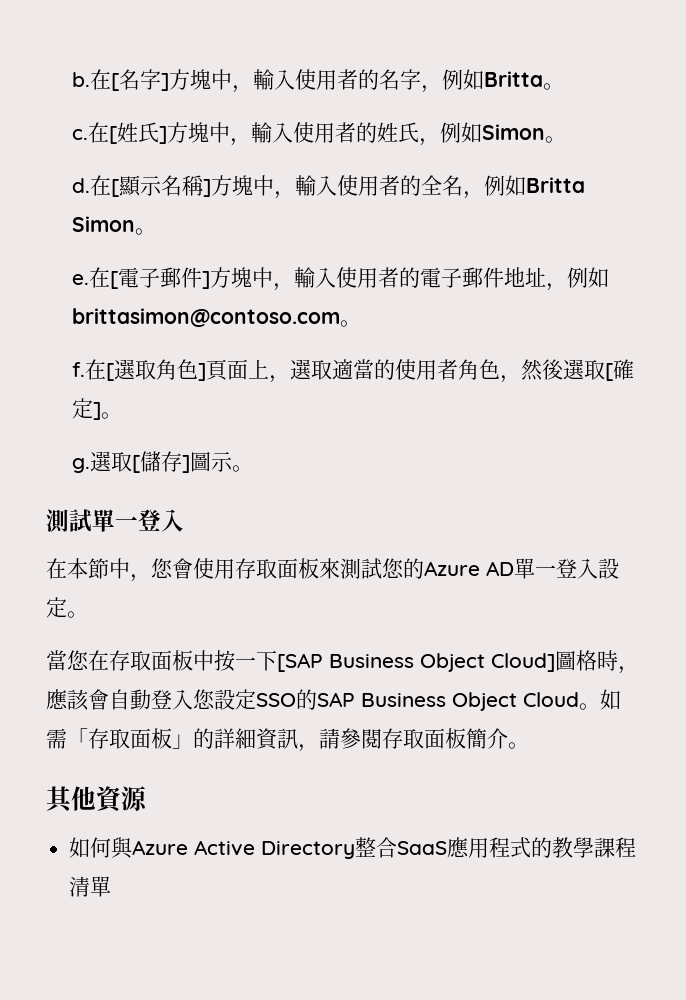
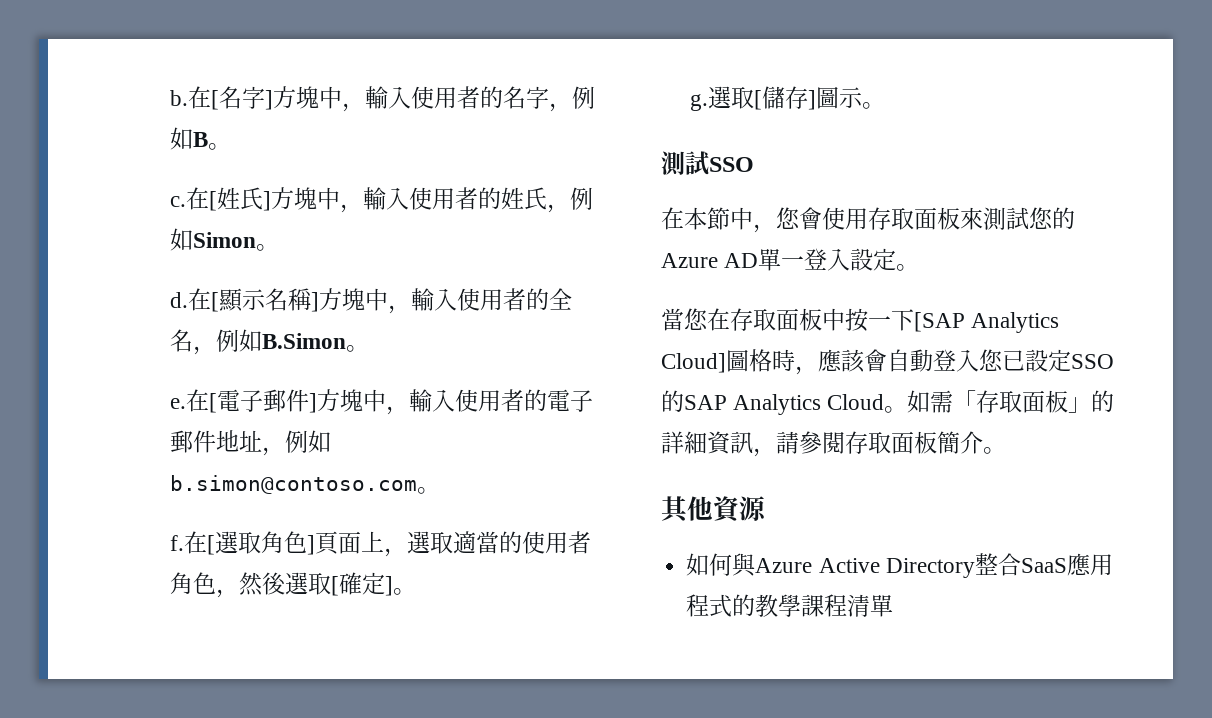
- 在[名字]方塊中，輸入使用者的名字，例如Britta。
+ 在[名字]方塊中，輸入使用者的名字，例如B。
- 在[顯示名稱]方塊中，輸入使用者的全名，例如Britta Simon。
+ 在[顯示名稱]方塊中，輸入使用者的全名，例如B.Simon。
- 在[電子郵件]方塊中，輸入使用者的電子郵件地址，例如brittasimon@contoso.com。
+ 在[電子郵件]方塊中，輸入使用者的電子郵件地址，例如b.simon@contoso.com。
- 測試單一登入
+ 測試SSO
- 當您在存取面板中按一下[SAP Business Object Cloud]圖格時，應該會自動登入您設定SSO的SAP Business Object Cloud。
+ 當您在存取面板中按一下[SAP Analytics Cloud]圖格時，應該會自動登入您已設定SSO的SAP Analytics Cloud。

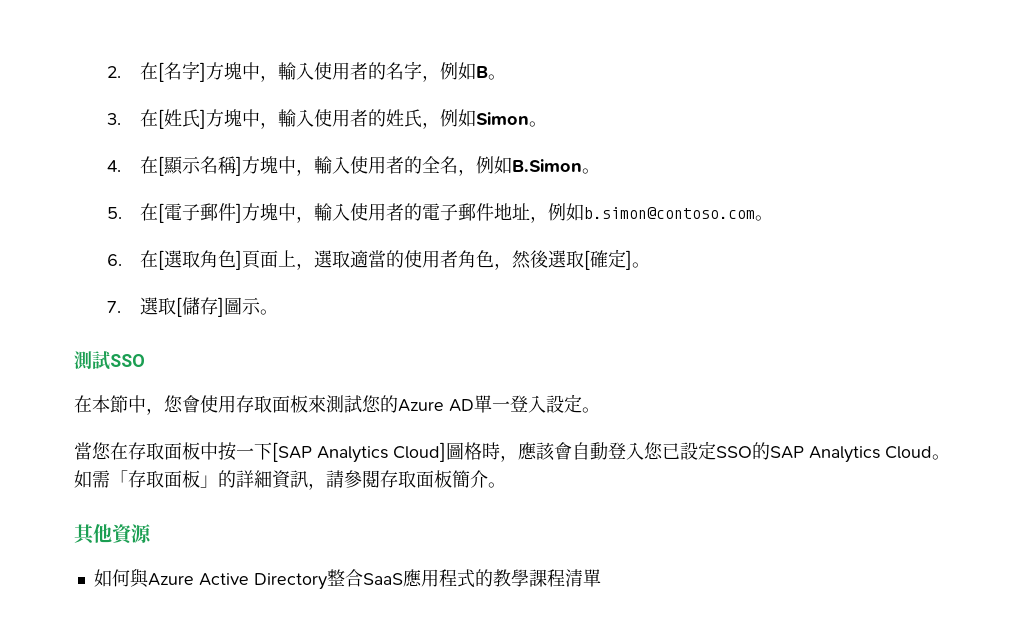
- b.在[名字]方塊中，輸入使用者的名字，例如B。
+ 2.在[名字]方塊中，輸入使用者的名字，例如B。
- c.在[姓氏]方塊中，輸入使用者的姓氏，例如Simon。
+ 3.在[姓氏]方塊中，輸入使用者的姓氏，例如Simon。
- d.在[顯示名稱]方塊中，輸入使用者的全名，例如B.Simon。
+ 4.在[顯示名稱]方塊中，輸入使用者的全名，例如B.Simon。
- e.在[電子郵件]方塊中，輸入使用者的電子郵件地址，例如b.simon@contoso.com。
+ 5.在[電子郵件]方塊中，輸入使用者的電子郵件地址，例如b.simon@contoso.com。
- f.在[選取角色]頁面上，選取適當的使用者角色，然後選取[確定]。
+ 6.在[選取角色]頁面上，選取適當的使用者角色，然後選取[確定]。
- g.選取[儲存]圖示。
+ 7.選取[儲存]圖示。

